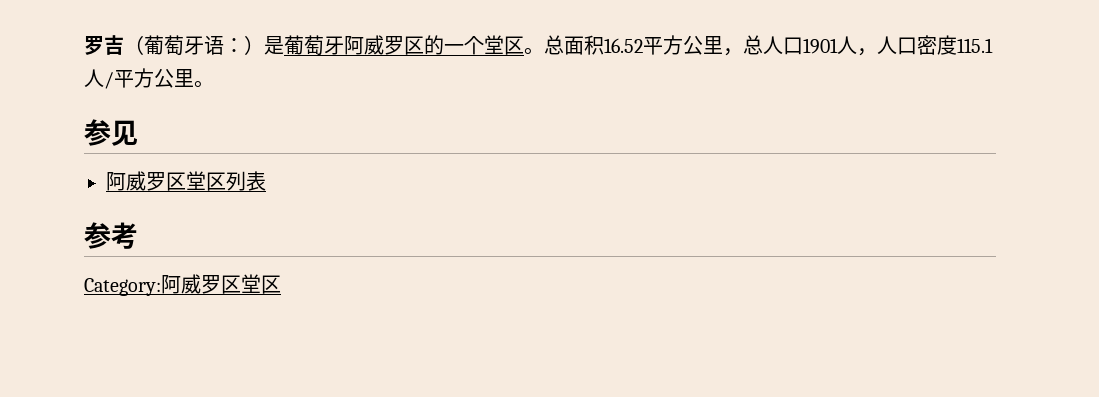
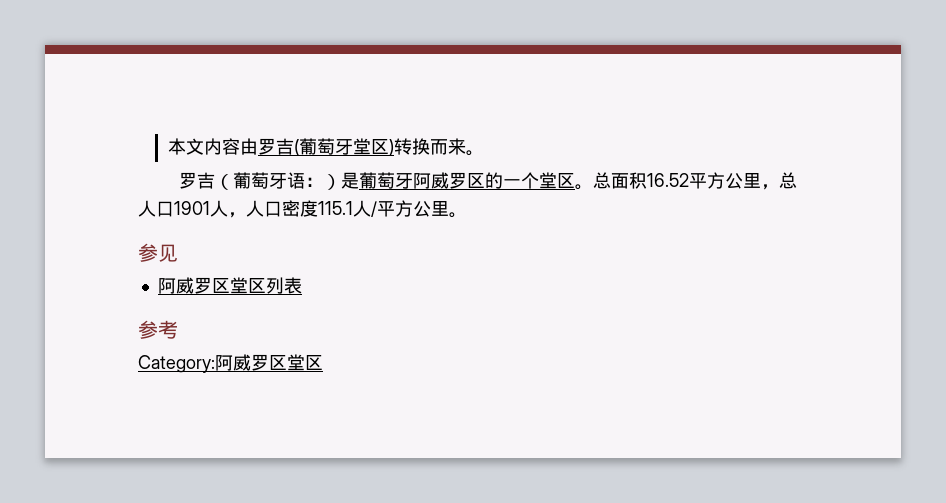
+ 本文内容由罗吉(葡萄牙堂区)转换而来。

